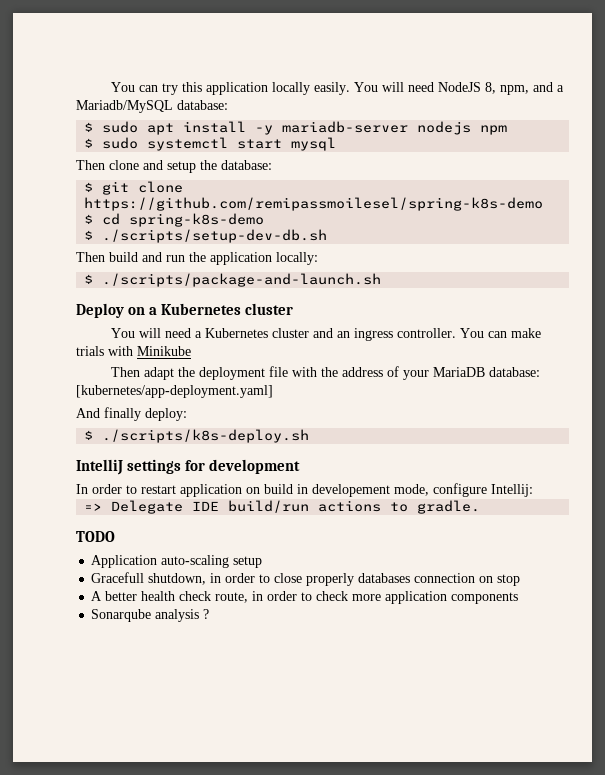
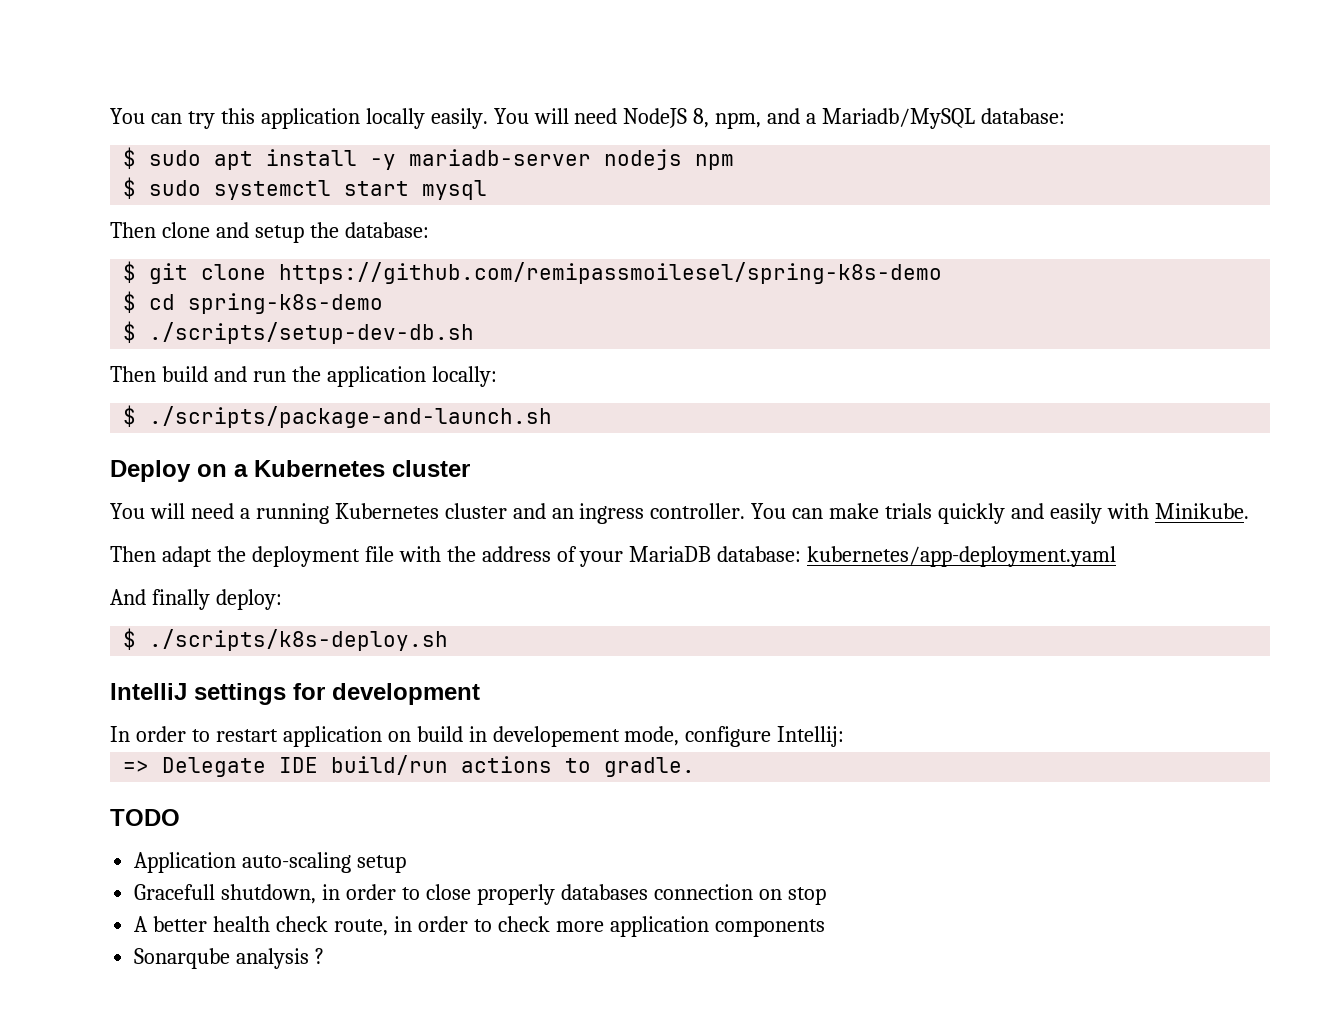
- You will need a Kubernetes cluster and an ingress controller.
+ You will need a running Kubernetes cluster and an ingress controller.
- You can make trials with Minikube
+ You can make trials quickly and easily with Minikube.
- Then adapt the deployment file with the address of your MariaDB database: [kubernetes/app-deployment.yaml]
+ Then adapt the deployment file with the address of your MariaDB database: kubernetes/app-deployment.yaml

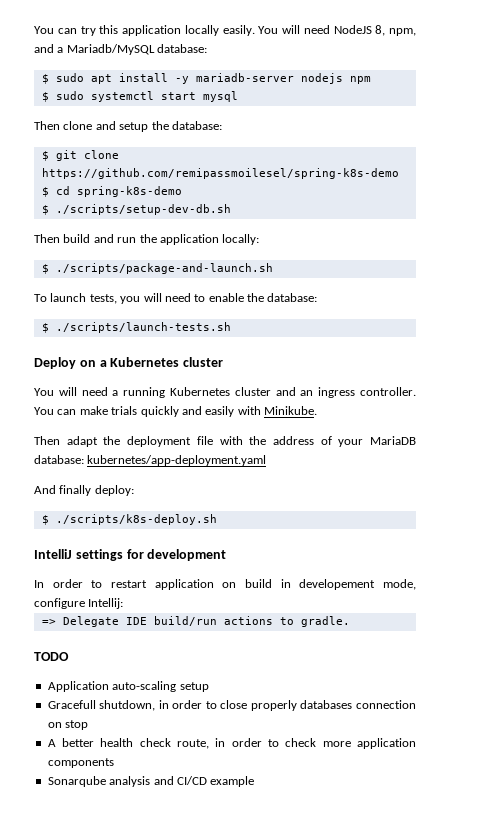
+ To launch tests, you will need to enable the database:
+ $ ./scripts/launch-tests.sh
- Sonarqube analysis ?
+ Sonarqube analysis and CI/CD example

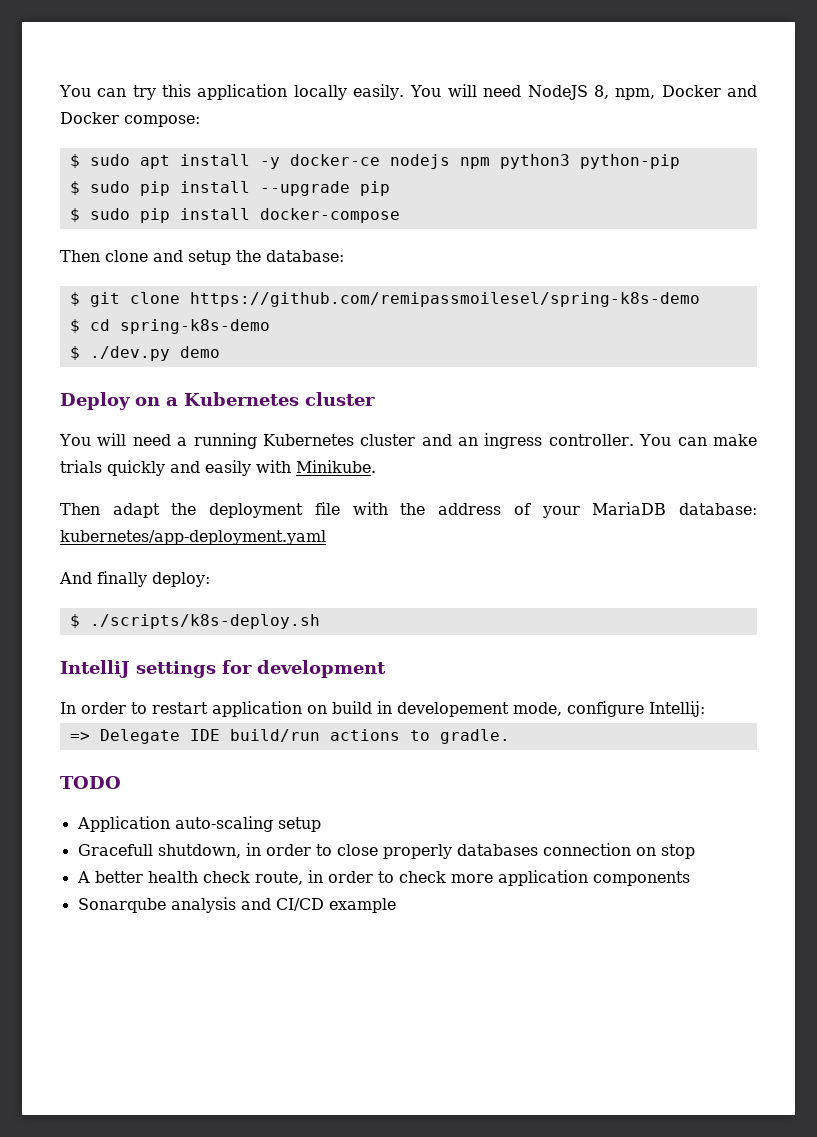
- You will need NodeJS 8, npm, and a Mariadb/MySQL database:
+ You will need NodeJS 8, npm, Docker and Docker compose:
- $ sudo apt install -y mariadb-server nodejs npm
- $ sudo systemctl start mysql
+ $ sudo apt install -y docker-ce nodejs npm python3 python-pip
+ $ sudo pip install --upgrade pip
+ $ sudo pip install docker-compose
- $ ./scripts/setup-dev-db.sh
- Then build and run the application locally:
- $ ./scripts/package-and-launch.sh
- To launch tests, you will need to enable the database:
- $ ./scripts/launch-tests.sh
+ $ ./dev.py demo

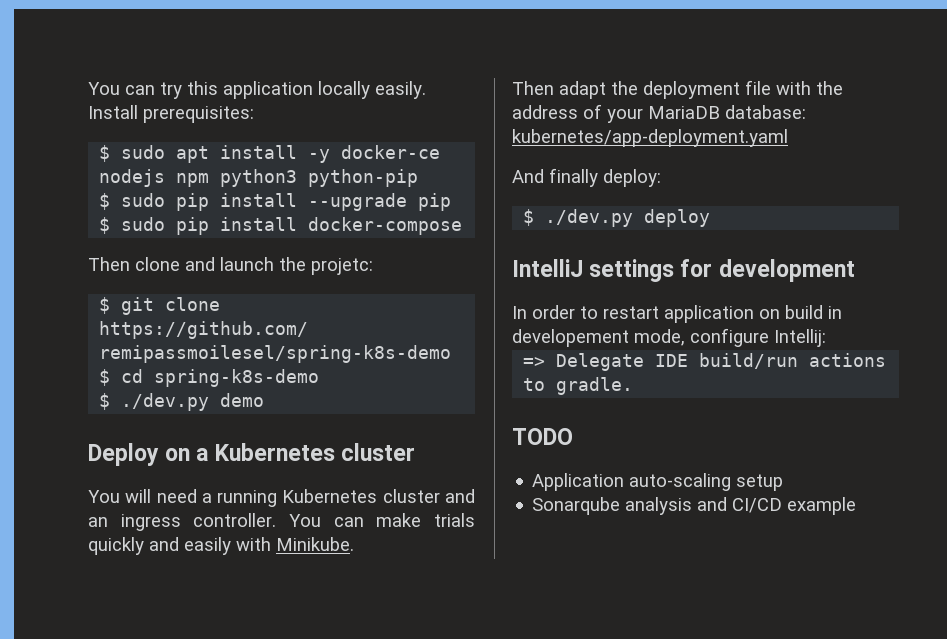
- You will need NodeJS 8, npm, Docker and Docker compose:
+ Install prerequisites:
- Then clone and setup the database:
+ Then clone and launch the projetc:
- $ ./scripts/k8s-deploy.sh
+ $ ./dev.py deploy
- Gracefull shutdown, in order to close properly databases connection on stop
- A better health check route, in order to check more application components

